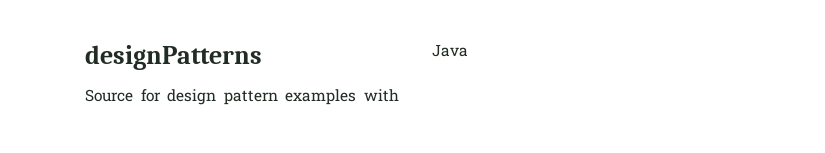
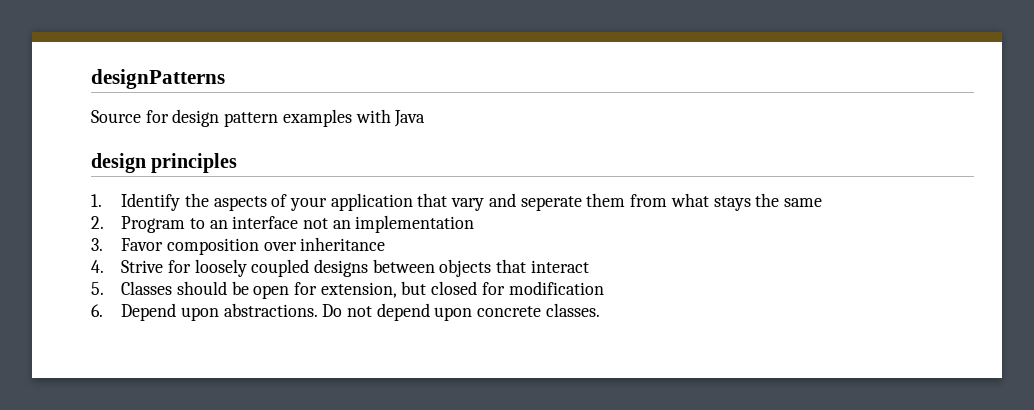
+ design principles
+ 1. Identify the aspects of your application that vary and seperate them from what stays the same
+ 2. Program to an interface not an implementation
+ 3. Favor composition over inheritance
+ 4. Strive for loosely coupled designs between objects that interact
+ 5. Classes should be open for extension, but closed for modification
+ 6. Depend upon abstractions. Do not depend upon concrete classes.

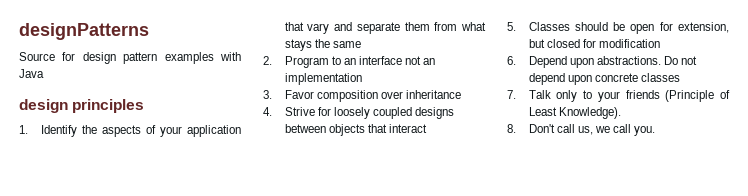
- 1. Identify the aspects of your application that vary and seperate them from what stays the same
+ 1. Identify the aspects of your application that vary and separate them from what stays the same
- Do not depend upon concrete classes.
+ Do not depend upon concrete classes
+ 7. Talk only to your friends (Principle of Least Knowledge).
+ 8. Don't call us, we call you.

